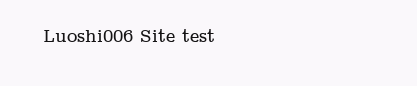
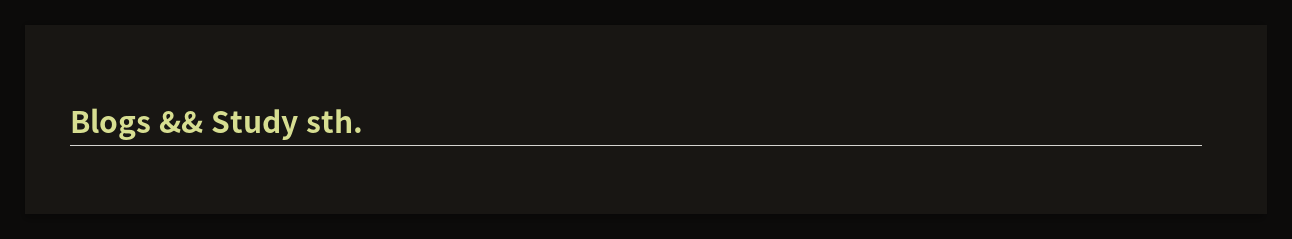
- Luoshi006 Site test
+ Blogs && Study sth.

